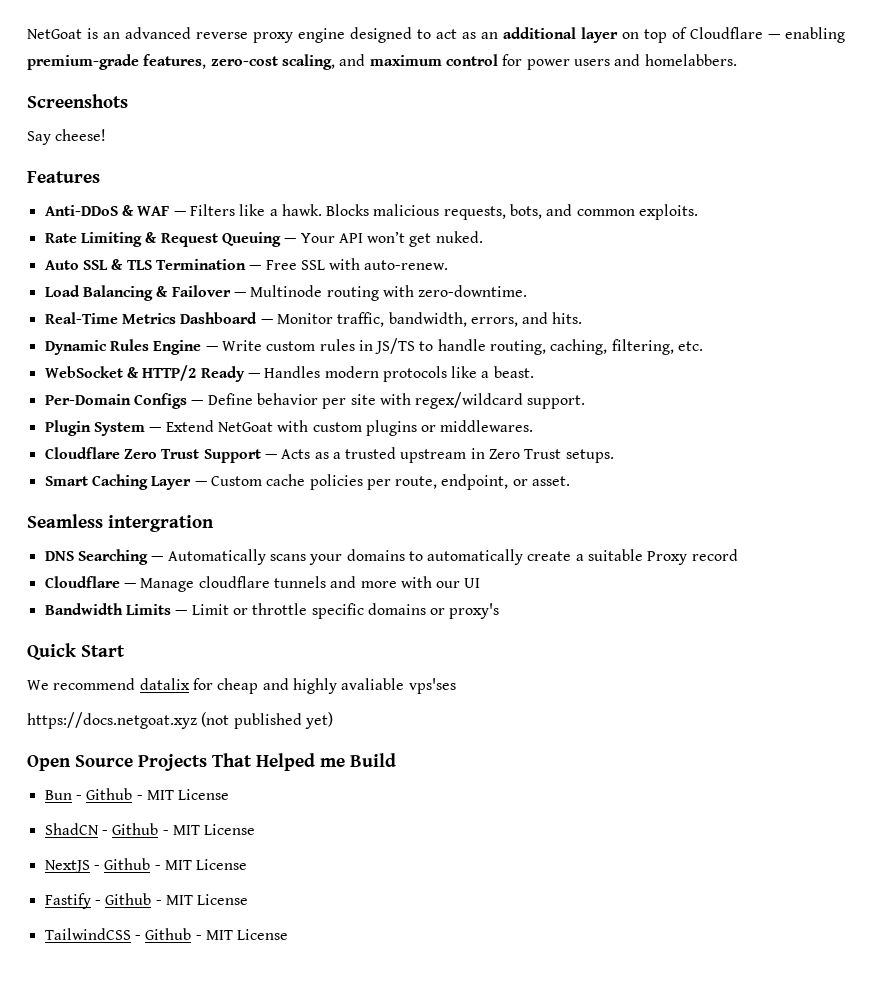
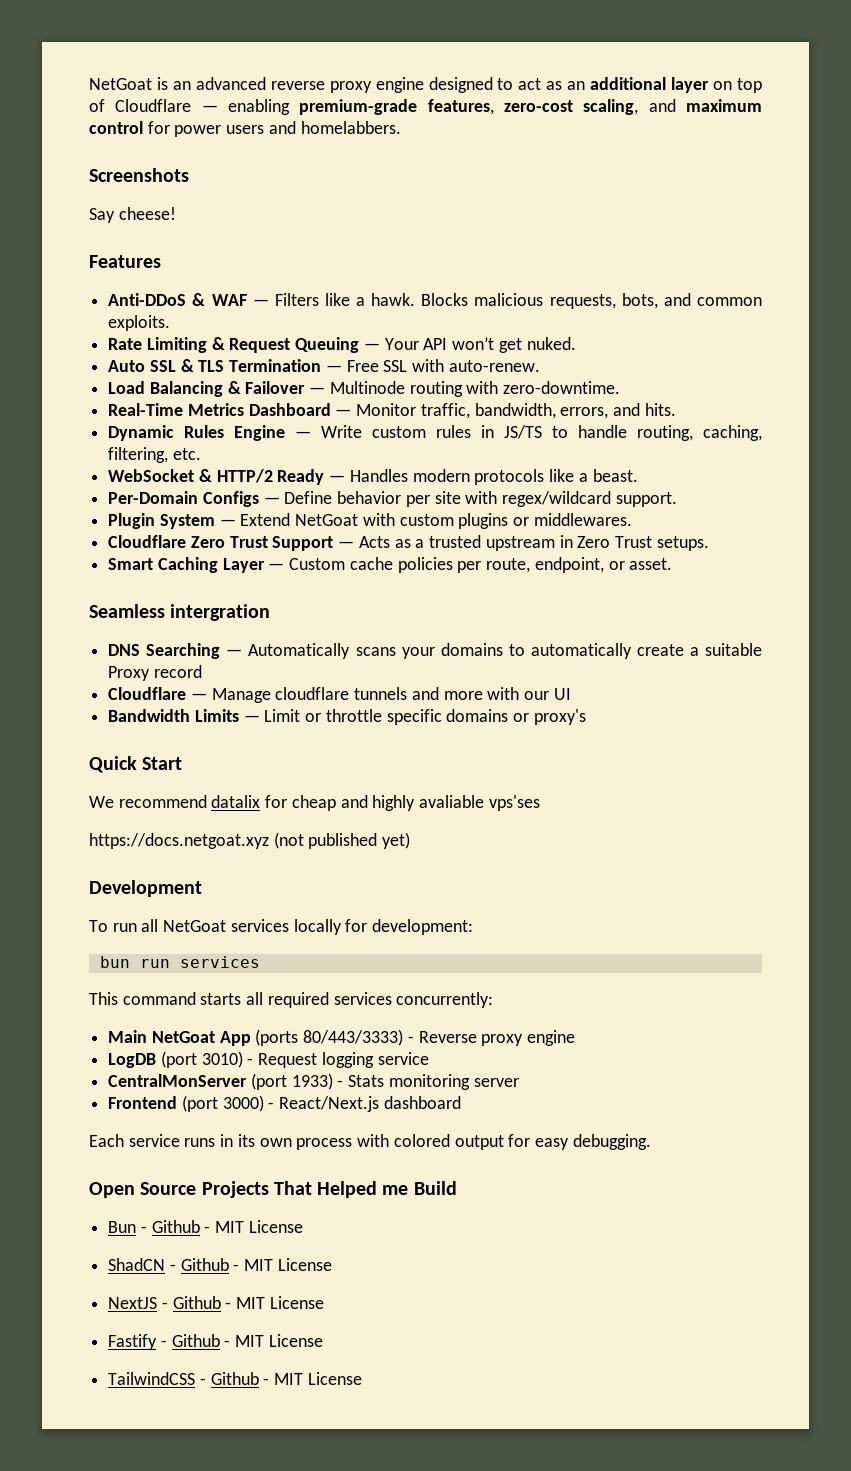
+ Development
+ To run all NetGoat services locally for development:
+ bun run services
+ This command starts all required services concurrently:
+ Main NetGoat App (ports 80/443/3333) - Reverse proxy engine
+ LogDB (port 3010) - Request logging service
+ CentralMonServer (port 1933) - Stats monitoring server
+ Frontend (port 3000) - React/Next.js dashboard
+ Each service runs in its own process with colored output for easy debugging.

